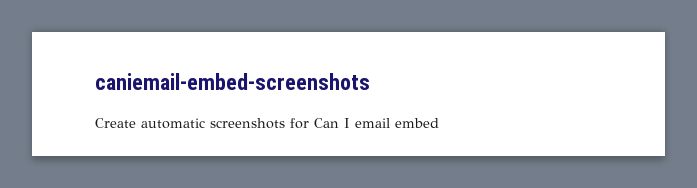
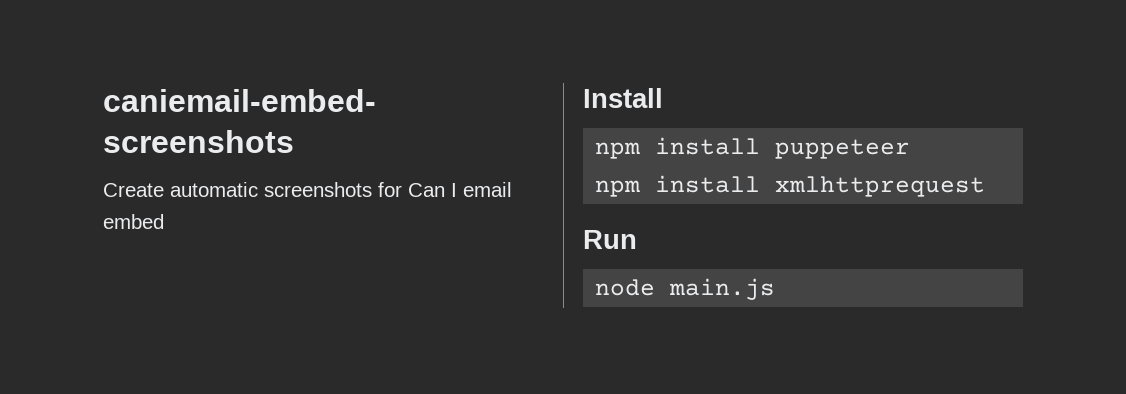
+ Install
+ npm install puppeteer
+ npm install xmlhttprequest
+ Run
+ node main.js

